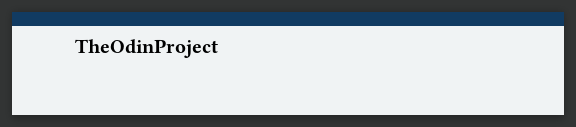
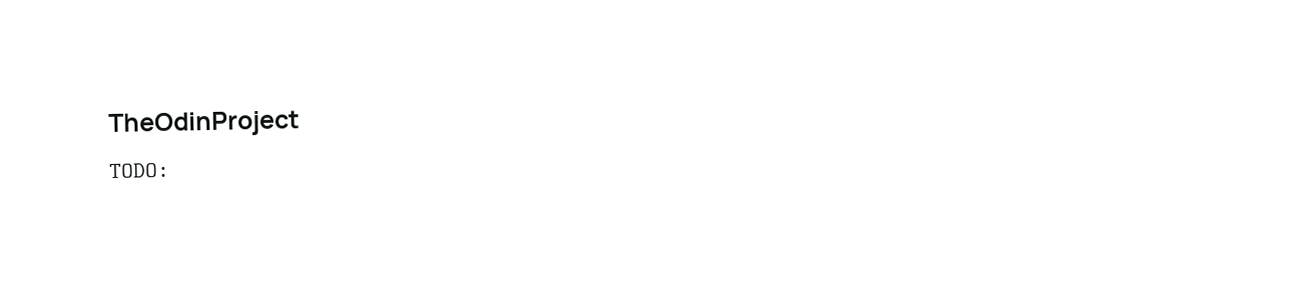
+ TODO:

